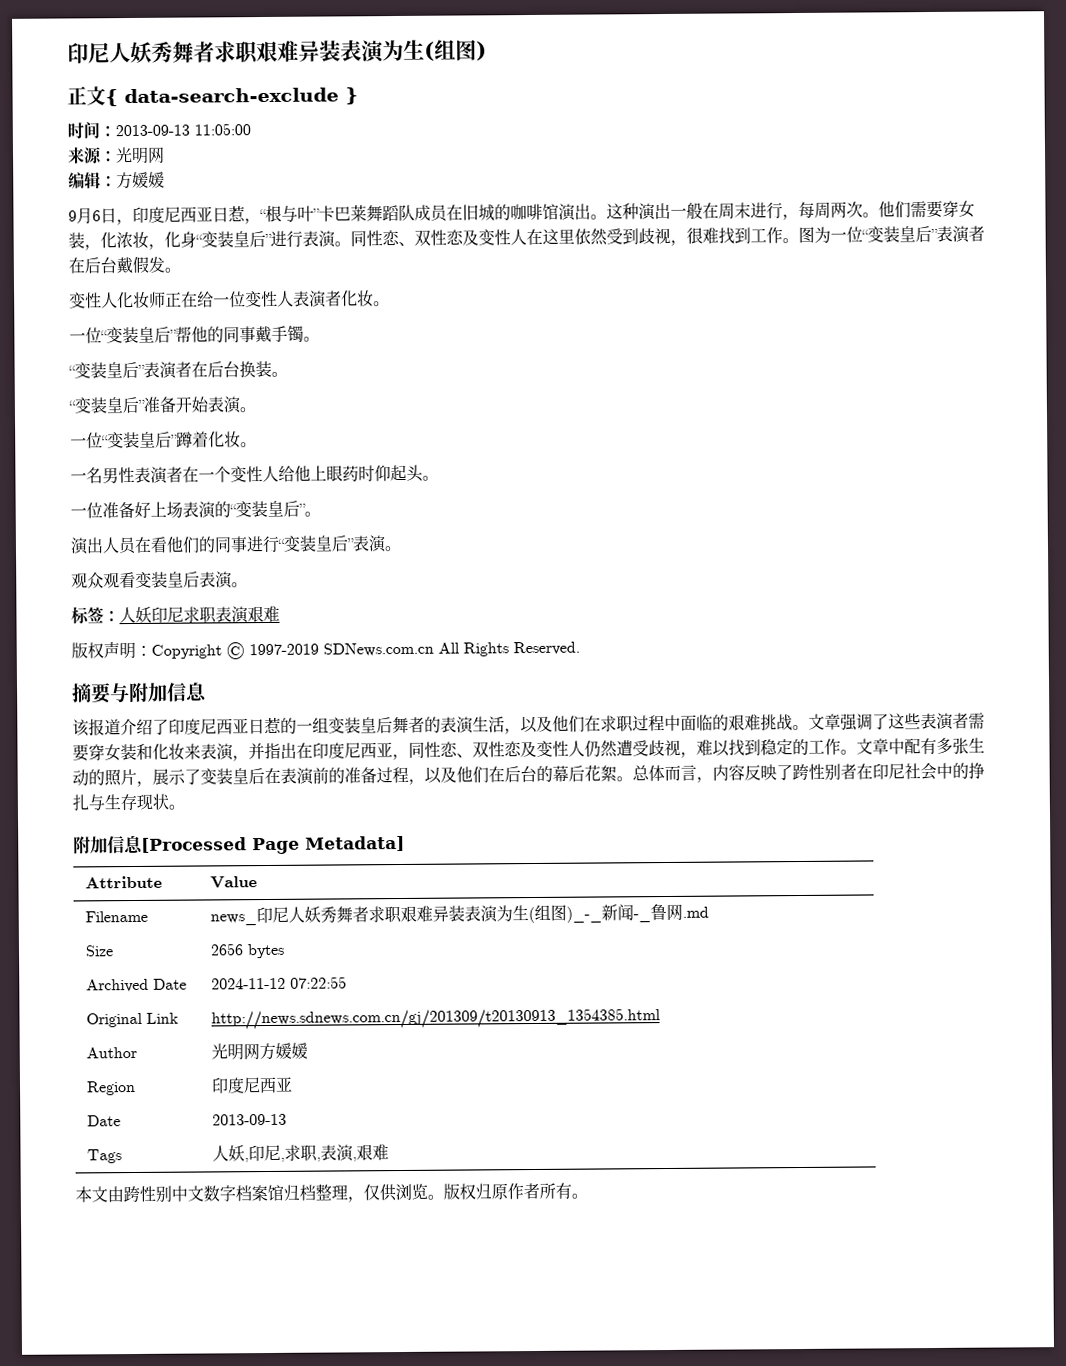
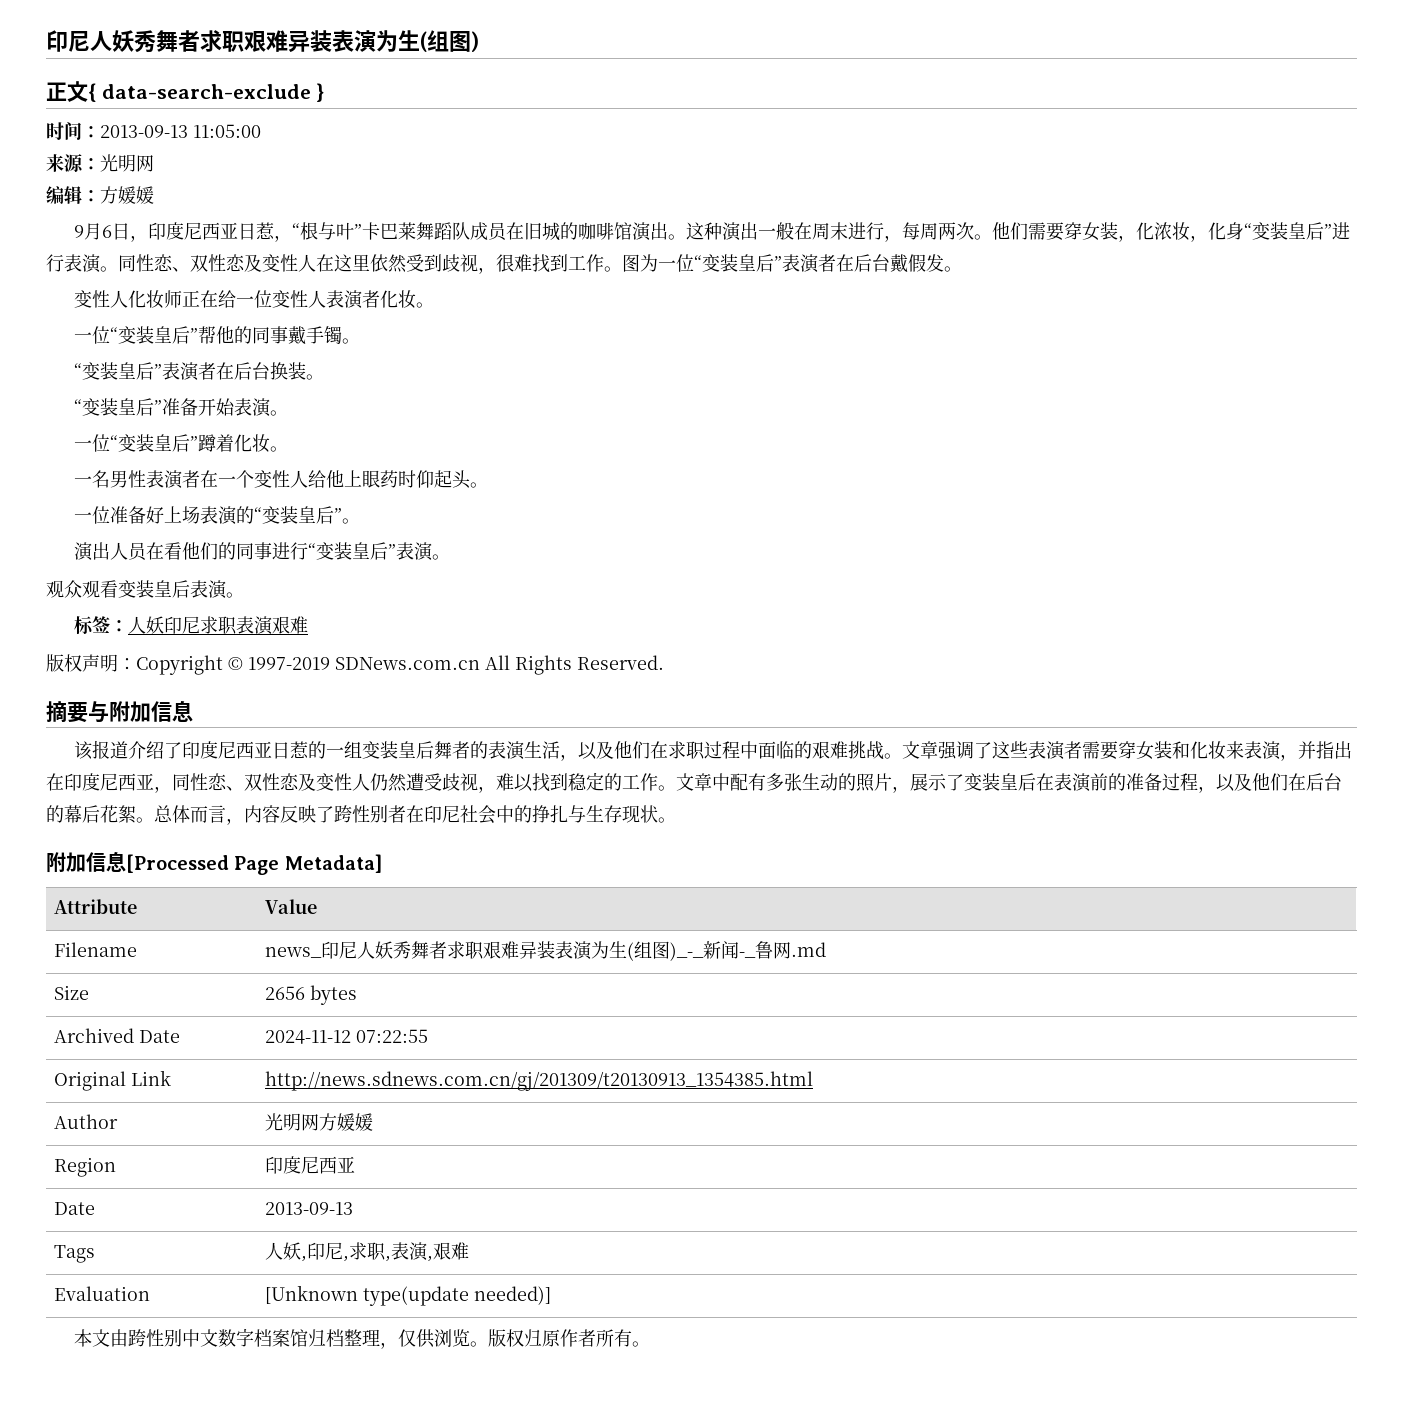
+ Evaluation | [Unknown type(update needed)]

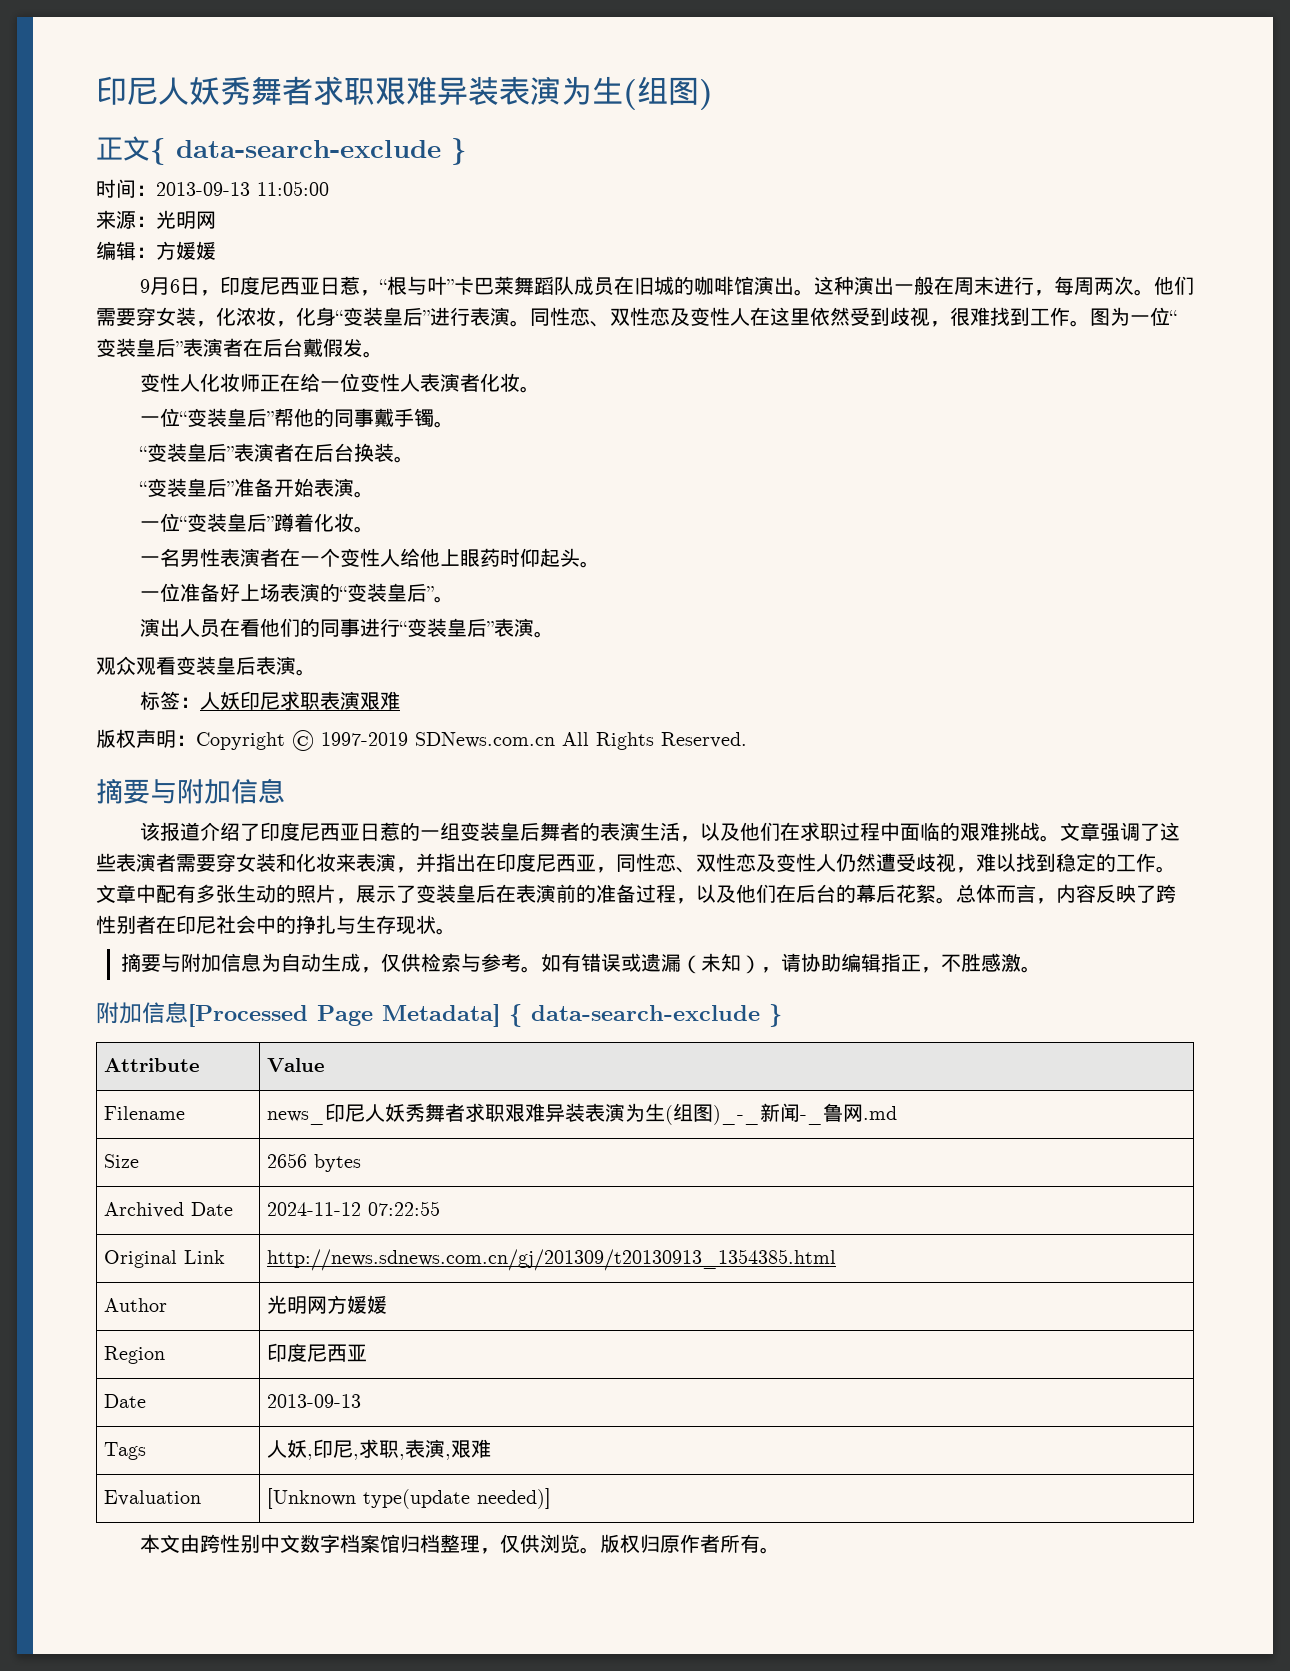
+ 摘要与附加信息为自动生成，仅供检索与参考。如有错误或遗漏（未知），请协助编辑指正，不胜感激。
- 附加信息[Processed Page Metadata]
+ 附加信息[Processed Page Metadata] { data-search-exclude }

